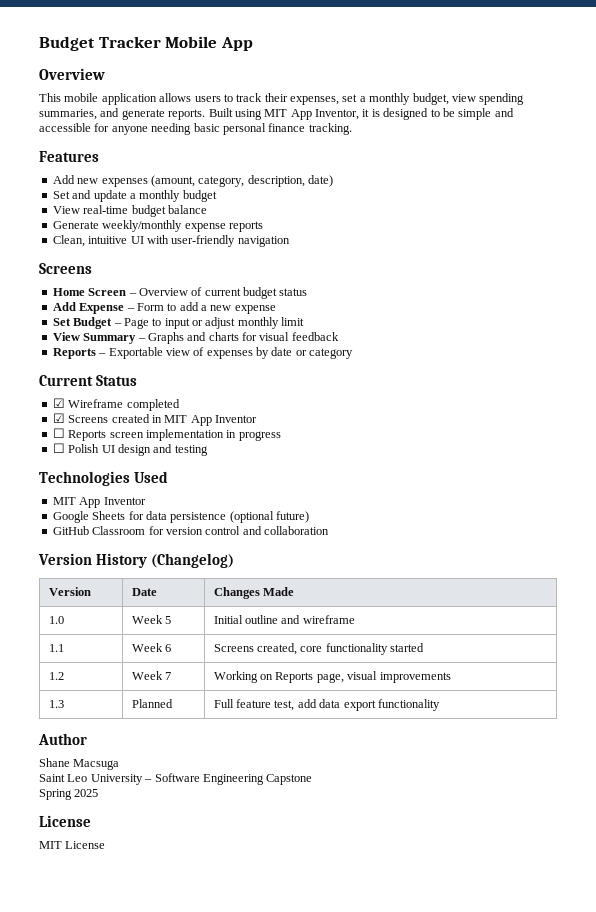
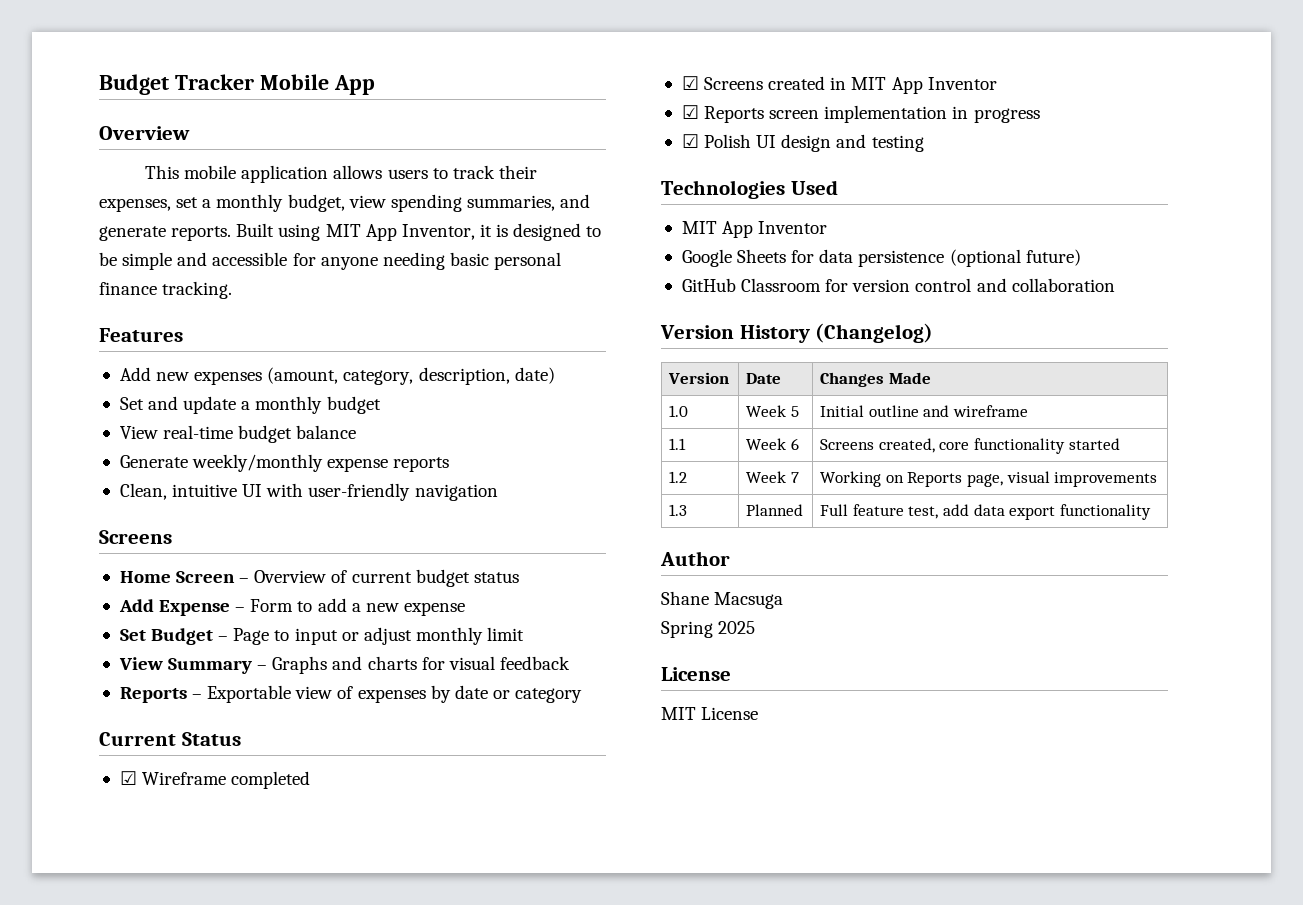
- ☐ Reports screen implementation in progress
+ ☑ Reports screen implementation in progress
- ☐ Polish UI design and testing
+ ☑ Polish UI design and testing
- Saint Leo University – Software Engineering Capstone

